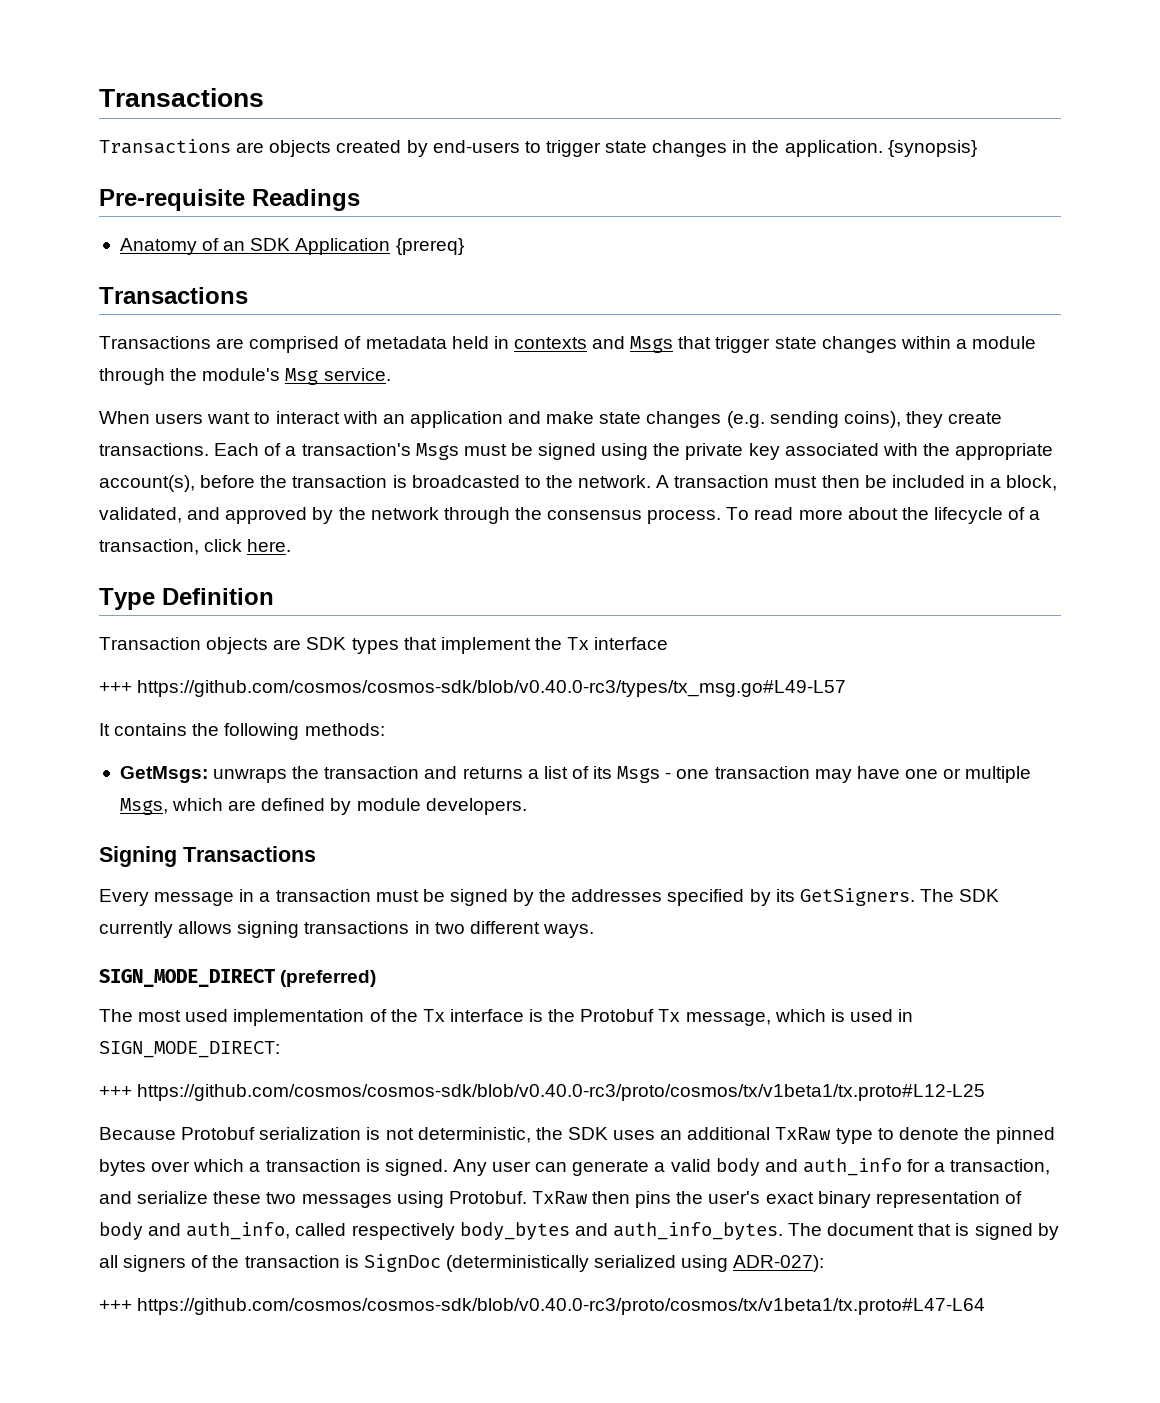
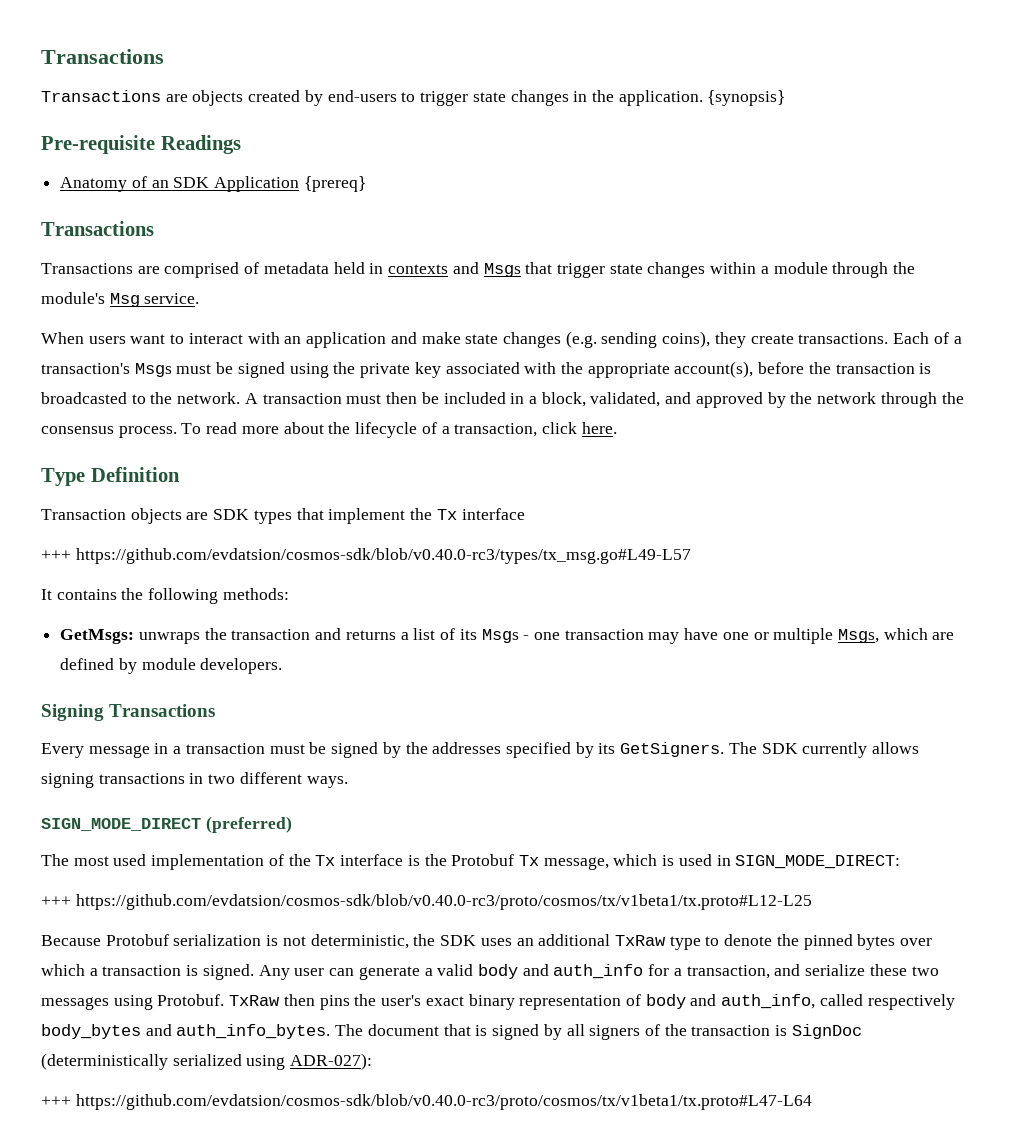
- +++ https://github.com/cosmos/cosmos-sdk/blob/v0.40.0-rc3/types/tx_msg.go#L49-L57
+ +++ https://github.com/evdatsion/cosmos-sdk/blob/v0.40.0-rc3/types/tx_msg.go#L49-L57
- +++ https://github.com/cosmos/cosmos-sdk/blob/v0.40.0-rc3/proto/cosmos/tx/v1beta1/tx.proto#L12-L25
+ +++ https://github.com/evdatsion/cosmos-sdk/blob/v0.40.0-rc3/proto/cosmos/tx/v1beta1/tx.proto#L12-L25
- +++ https://github.com/cosmos/cosmos-sdk/blob/v0.40.0-rc3/proto/cosmos/tx/v1beta1/tx.proto#L47-L64
+ +++ https://github.com/evdatsion/cosmos-sdk/blob/v0.40.0-rc3/proto/cosmos/tx/v1beta1/tx.proto#L47-L64

